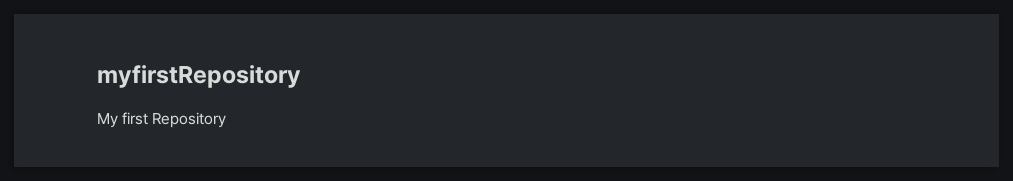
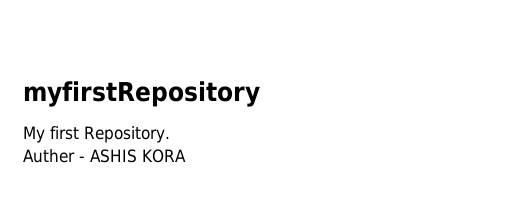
- My first Repository
+ My first Repository.
+ Auther - ASHIS KORA

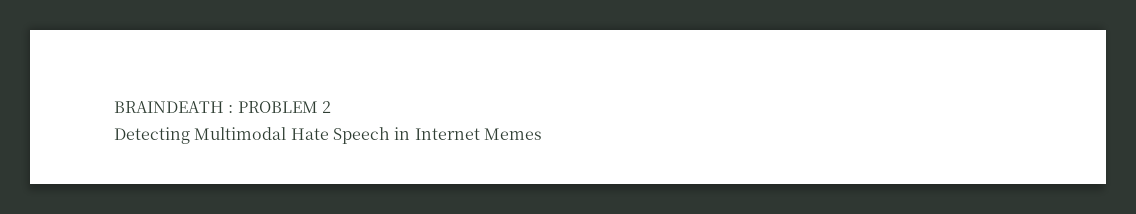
- myfirstRepository
- My first Repository.
- Auther - ASHIS KORA
+ BRAINDEATH : PROBLEM 2
+ Detecting Multimodal Hate Speech in Internet Memes

